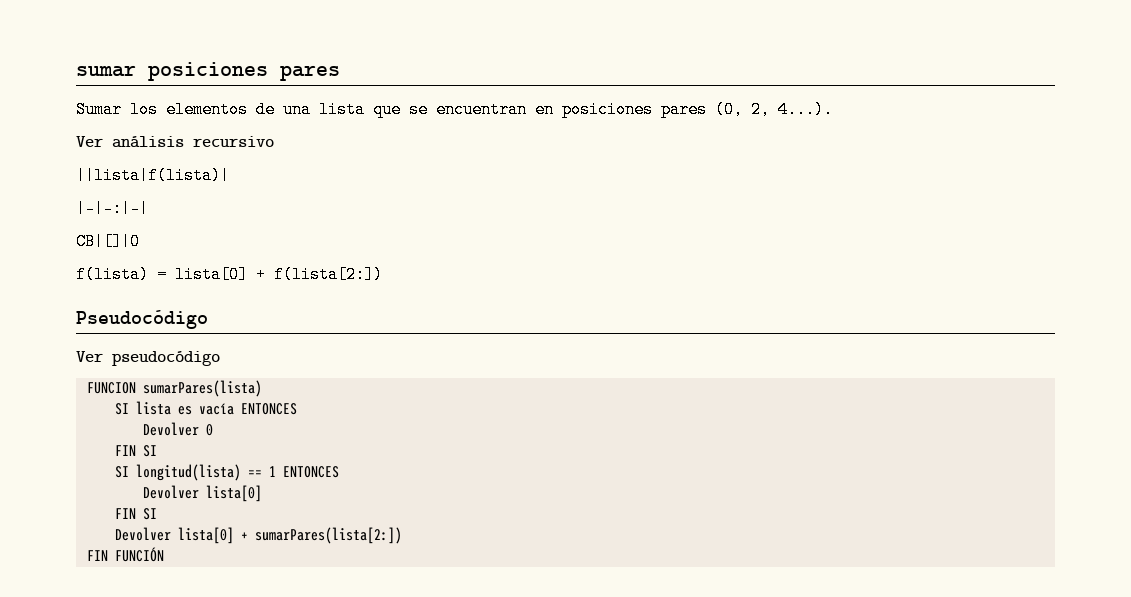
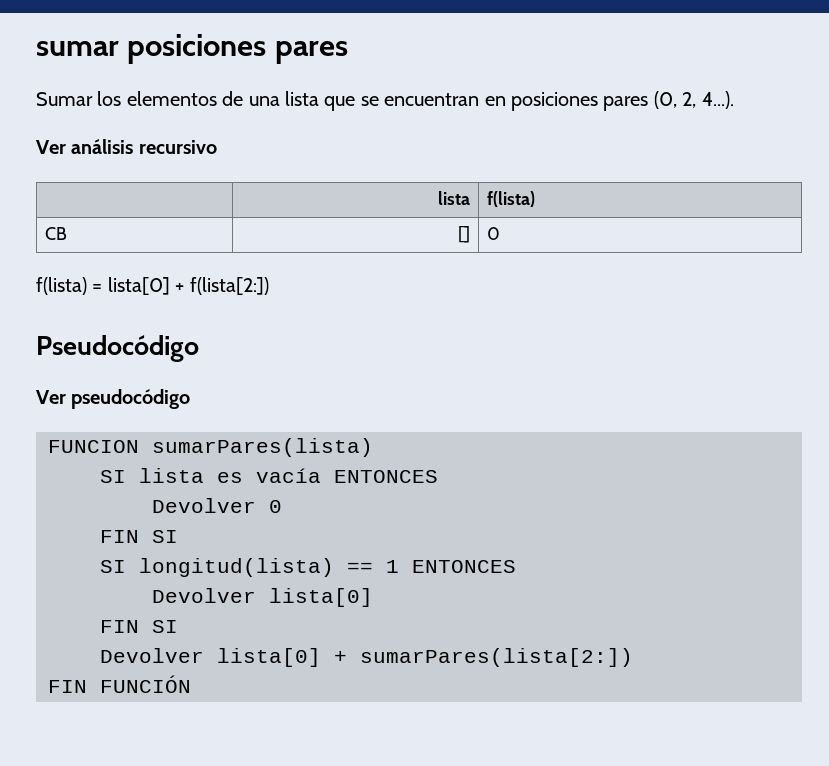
- ||lista|f(lista)|
- |-|-:|-|
- CB|[]|0
+ | lista | f(lista)
+ CB | [] | 0

